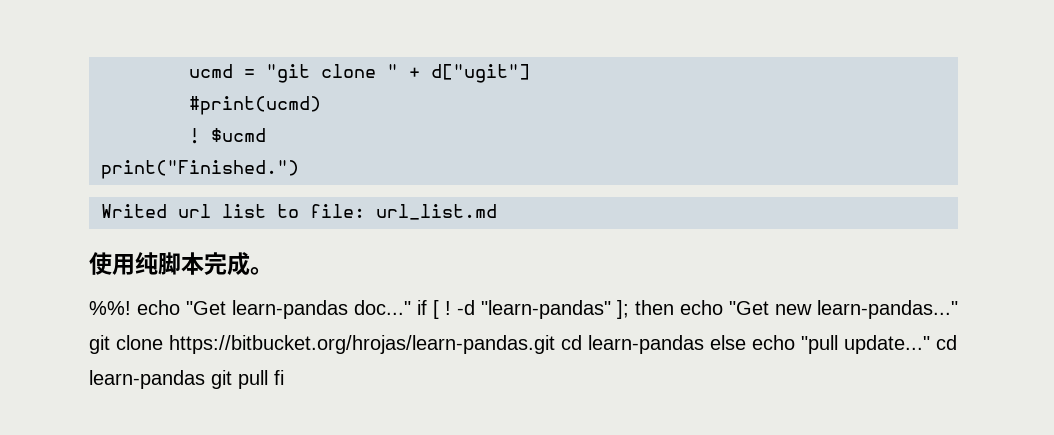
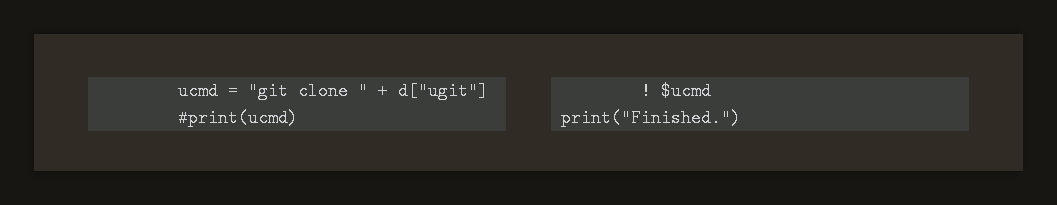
- Writed url list to file: url_list.md
- 使用纯脚本完成。
- %%! echo "Get learn-pandas doc..." if [ ! -d "learn-pandas" ]; then echo "Get new learn-pandas..." git clone https://bitbucket.org/hrojas/learn-pandas.git cd learn-pandas else echo "pull update..." cd learn-pandas git pull fi

